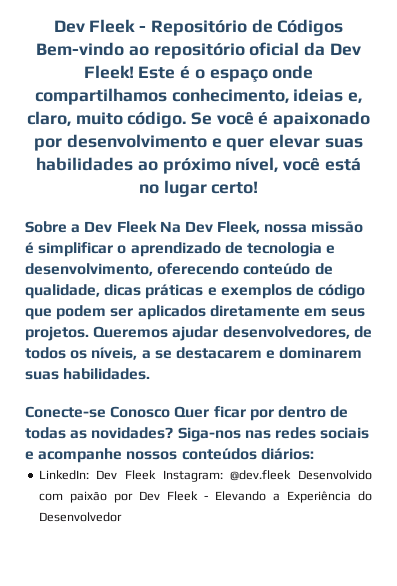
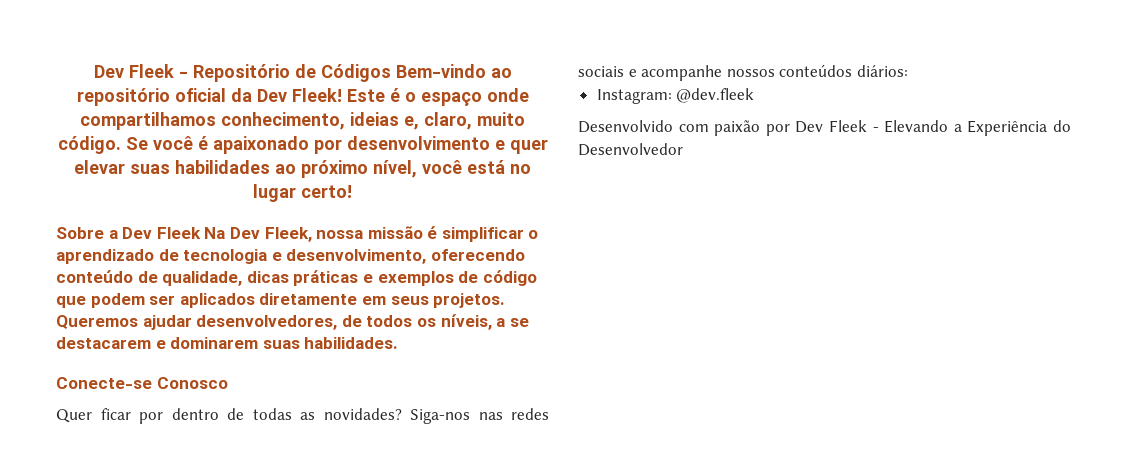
- Conecte-se Conosco Quer ficar por dentro de todas as novidades?
+ Conecte-se Conosco
+ Quer ficar por dentro de todas as novidades?
- LinkedIn: Dev Fleek Instagram: @dev.fleek Desenvolvido com paixão por Dev Fleek - Elevando a Experiência do Desenvolvedor
+ Instagram: @dev.fleek
+ Desenvolvido com paixão por Dev Fleek - Elevando a Experiência do Desenvolvedor

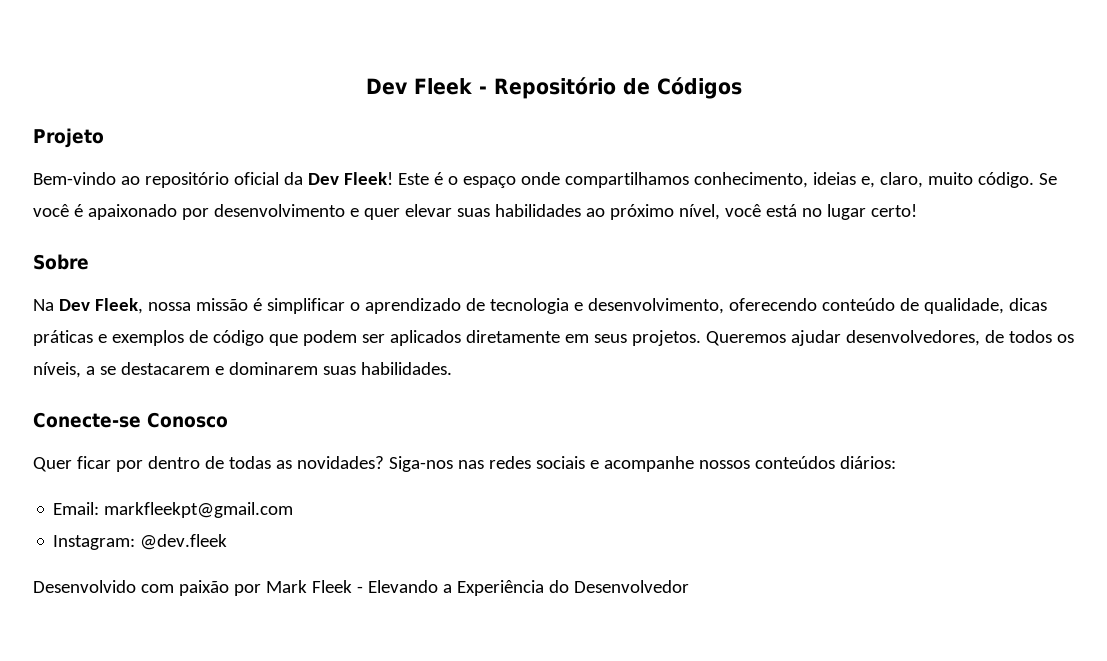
- Dev Fleek - Repositório de Códigos Bem-vindo ao repositório oficial da Dev Fleek!
+ Dev Fleek - Repositório de Códigos
+ Projeto
+ Bem-vindo ao repositório oficial da Dev Fleek!
- Sobre a Dev Fleek Na Dev Fleek, nossa missão é simplificar o aprendizado de tecnologia e desenvolvimento, oferecendo conteúdo de qualidade, dicas práticas e exemplos de código que podem ser aplicados diretamente em seus projetos.
+ Sobre
+ Na Dev Fleek, nossa missão é simplificar o aprendizado de tecnologia e desenvolvimento, oferecendo conteúdo de qualidade, dicas práticas e exemplos de código que podem ser aplicados diretamente em seus projetos.
+ Email: markfleekpt@gmail.com
- Desenvolvido com paixão por Dev Fleek - Elevando a Experiência do Desenvolvedor
+ Desenvolvido com paixão por Mark Fleek - Elevando a Experiência do Desenvolvedor

